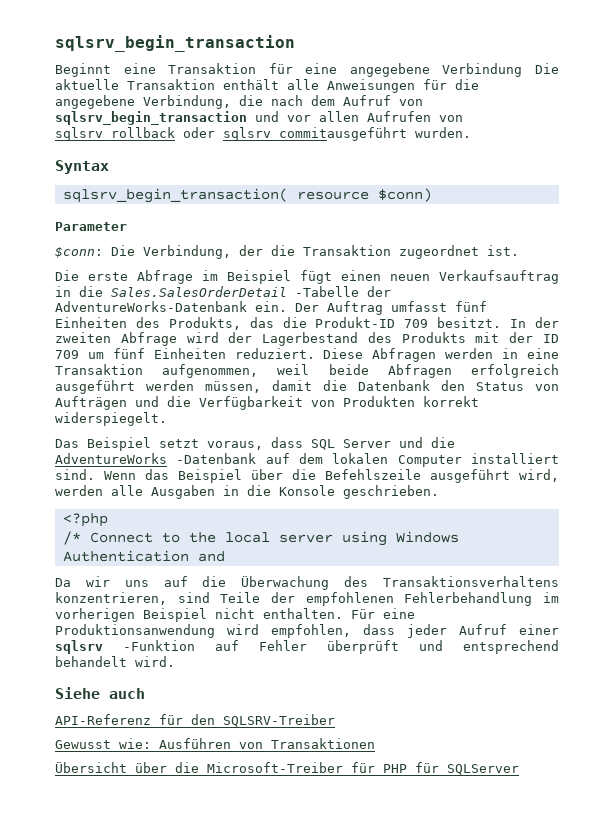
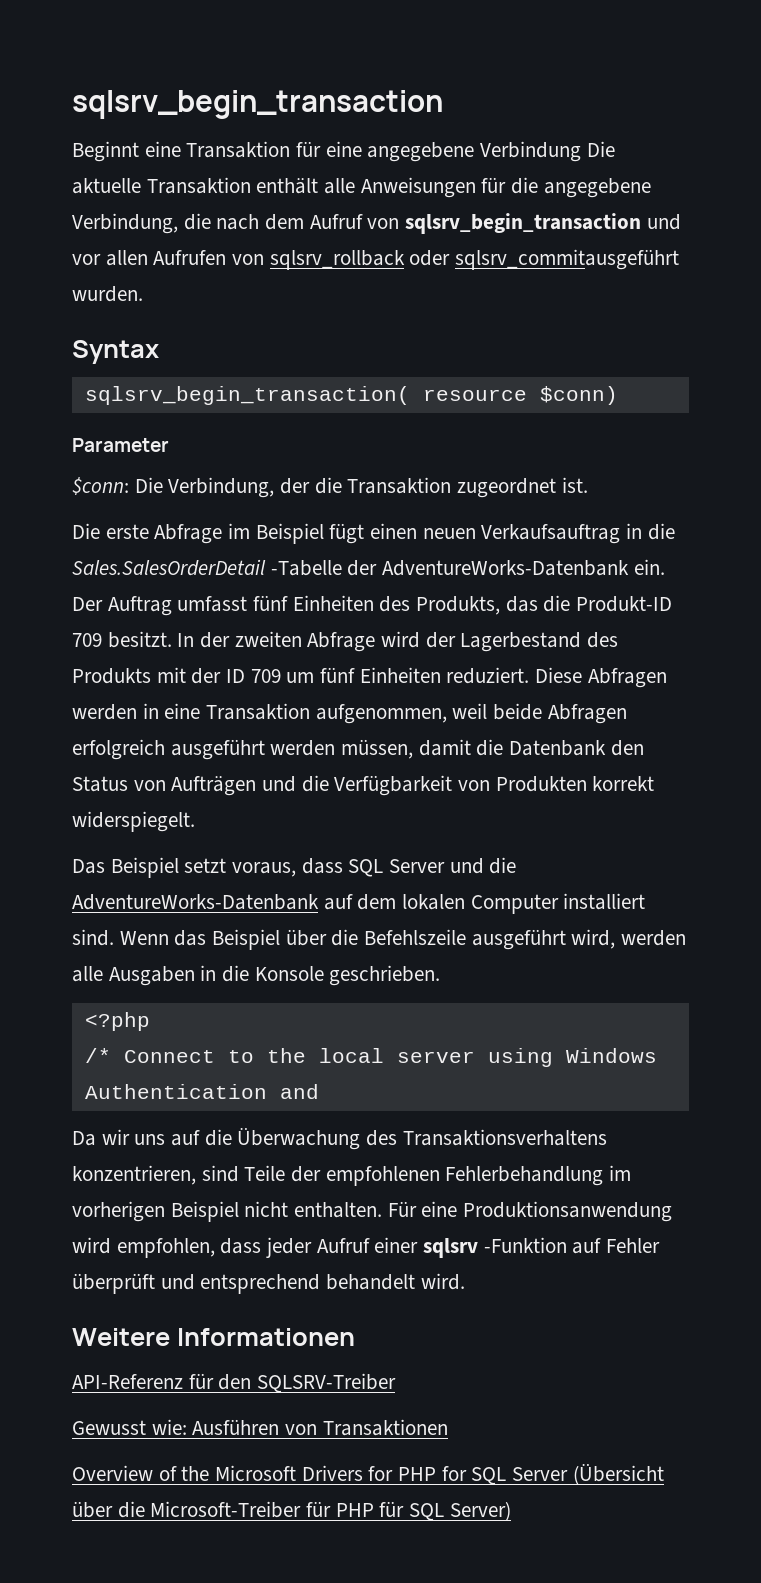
- Das Beispiel setzt voraus, dass SQL Server und die AdventureWorks -Datenbank auf dem lokalen Computer installiert sind.
+ Das Beispiel setzt voraus, dass SQL Server und die AdventureWorks-Datenbank auf dem lokalen Computer installiert sind.
- Siehe auch
+ Weitere Informationen
- Übersicht über die Microsoft-Treiber für PHP für SQLServer
+ Overview of the Microsoft Drivers for PHP for SQL Server (Übersicht über die Microsoft-Treiber für PHP für SQL Server)

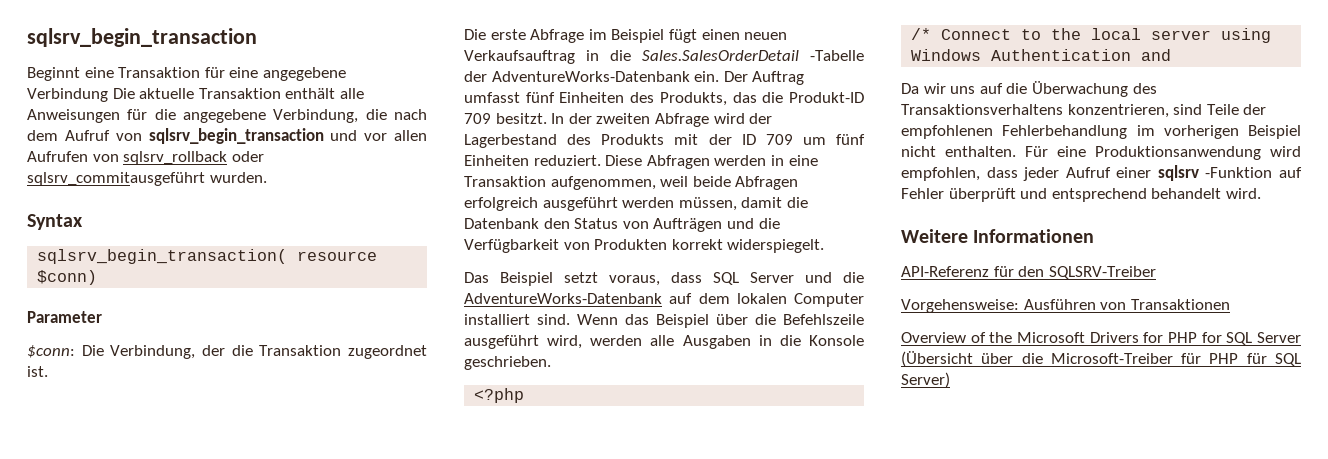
- Gewusst wie: Ausführen von Transaktionen
+ Vorgehensweise: Ausführen von Transaktionen

